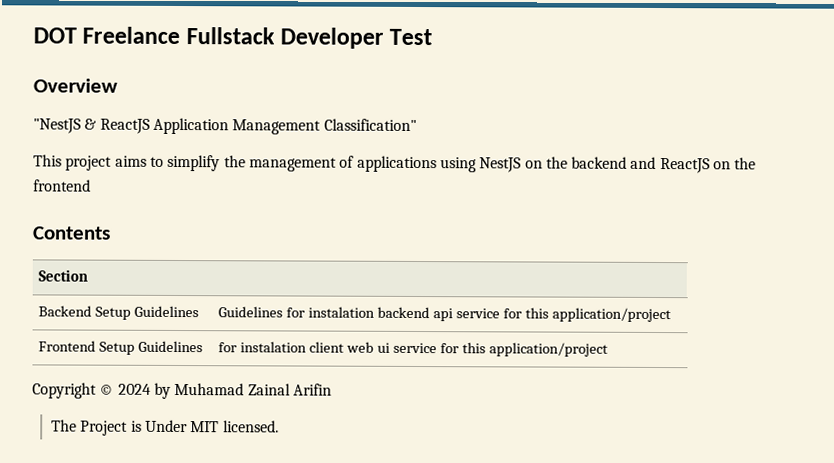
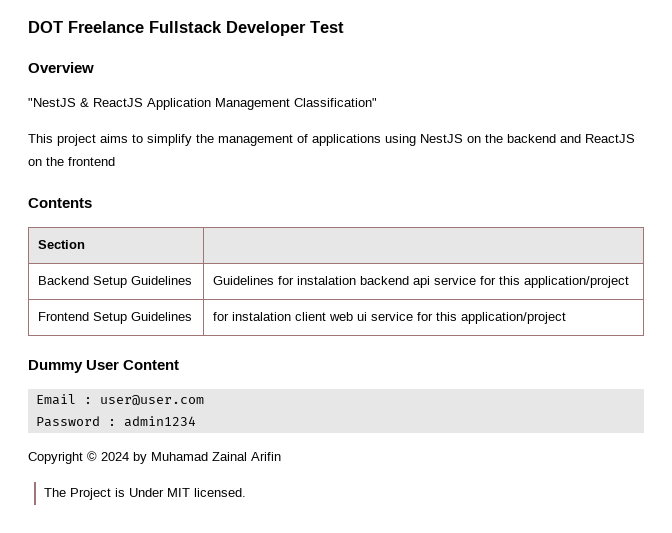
+ Dummy User Content
+ Email : user@user.com
+ Password : admin1234

